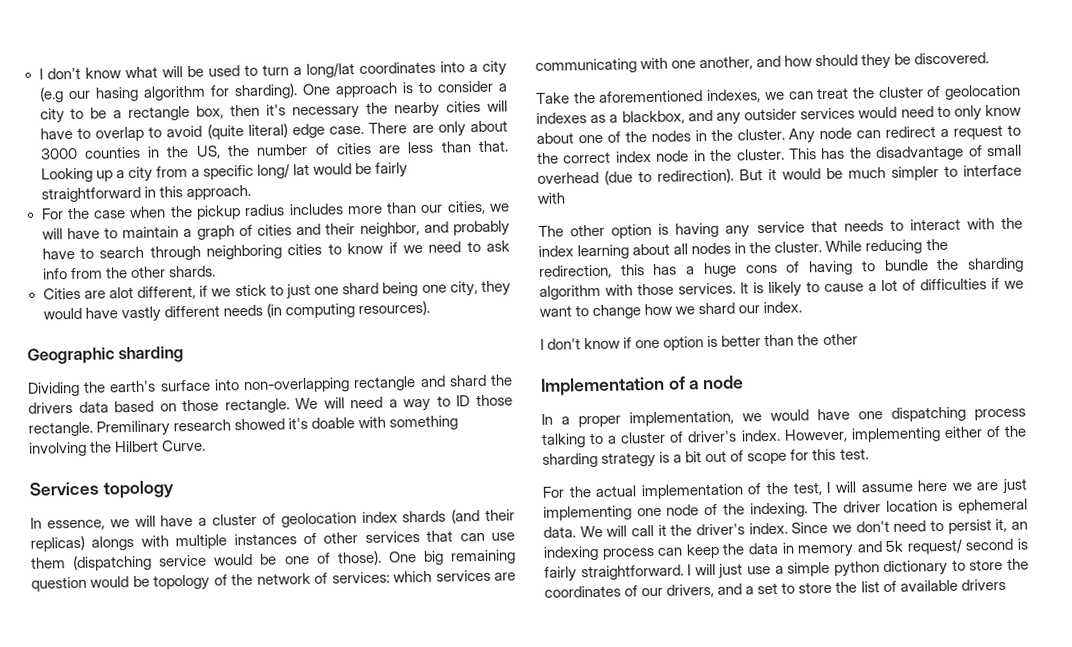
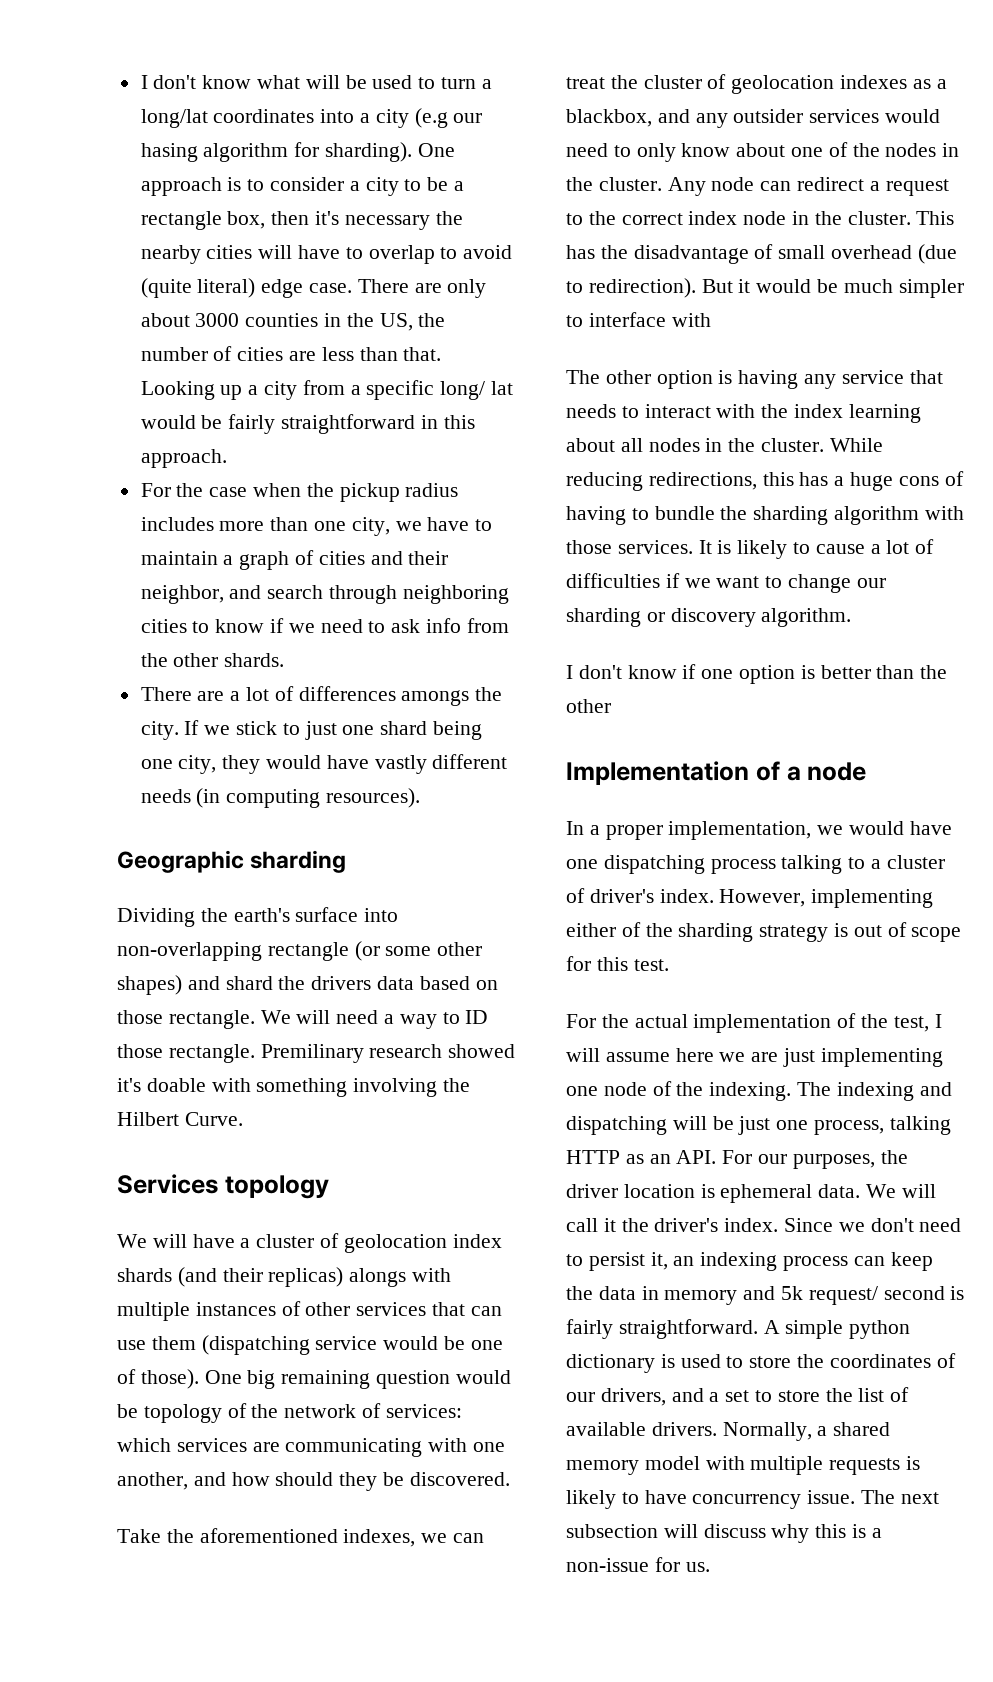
- For the case when the pickup radius includes more than our cities, we will have to maintain a graph of cities and their neighbor, and probably have to search through neighboring cities to know if we need to ask info from the other shards.
+ For the case when the pickup radius includes more than one city, we have to maintain a graph of cities and their neighbor, and search through neighboring cities to know if we need to ask info from the other shards.
- Cities are alot different, if we stick to just one shard being one city, they would have vastly different needs (in computing resources).
+ There are a lot of differences amongs the city. If we stick to just one shard being one city, they would have vastly different needs (in computing resources).
- Dividing the earth's surface into non-overlapping rectangle and shard the drivers data based on those rectangle.
+ Dividing the earth's surface into non-overlapping rectangle (or some other shapes) and shard the drivers data based on those rectangle.
- In essence, we will have a cluster of geolocation index shards (and their replicas) alongs with multiple instances of other services that can use them (dispatching service would be one of those).
+ We will have a cluster of geolocation index shards (and their replicas) alongs with multiple instances of other services that can use them (dispatching service would be one of those).
- While reducing the redirection, this has a huge cons of having to bundle the sharding algorithm with those services.
+ While reducing redirections, this has a huge cons of having to bundle the sharding algorithm with those services.
- It is likely to cause a lot of difficulties if we want to change how we shard our index.
+ It is likely to cause a lot of difficulties if we want to change our sharding or discovery algorithm.
- However, implementing either of the sharding strategy is a bit out of scope for this test.
+ However, implementing either of the sharding strategy is out of scope for this test.
- The driver location is ephemeral data.
+ The indexing and dispatching will be just one process, talking HTTP as an API. For our purposes, the driver location is ephemeral data.
- I will just use a simple python dictionary to store the coordinates of our drivers, and a set to store the list of available drivers
+ A simple python dictionary is used to store the coordinates of our drivers, and a set to store the list of available drivers. Normally, a shared memory model with multiple requests is likely to have concurrency issue. The next subsection will discuss why this is a non-issue for us.

